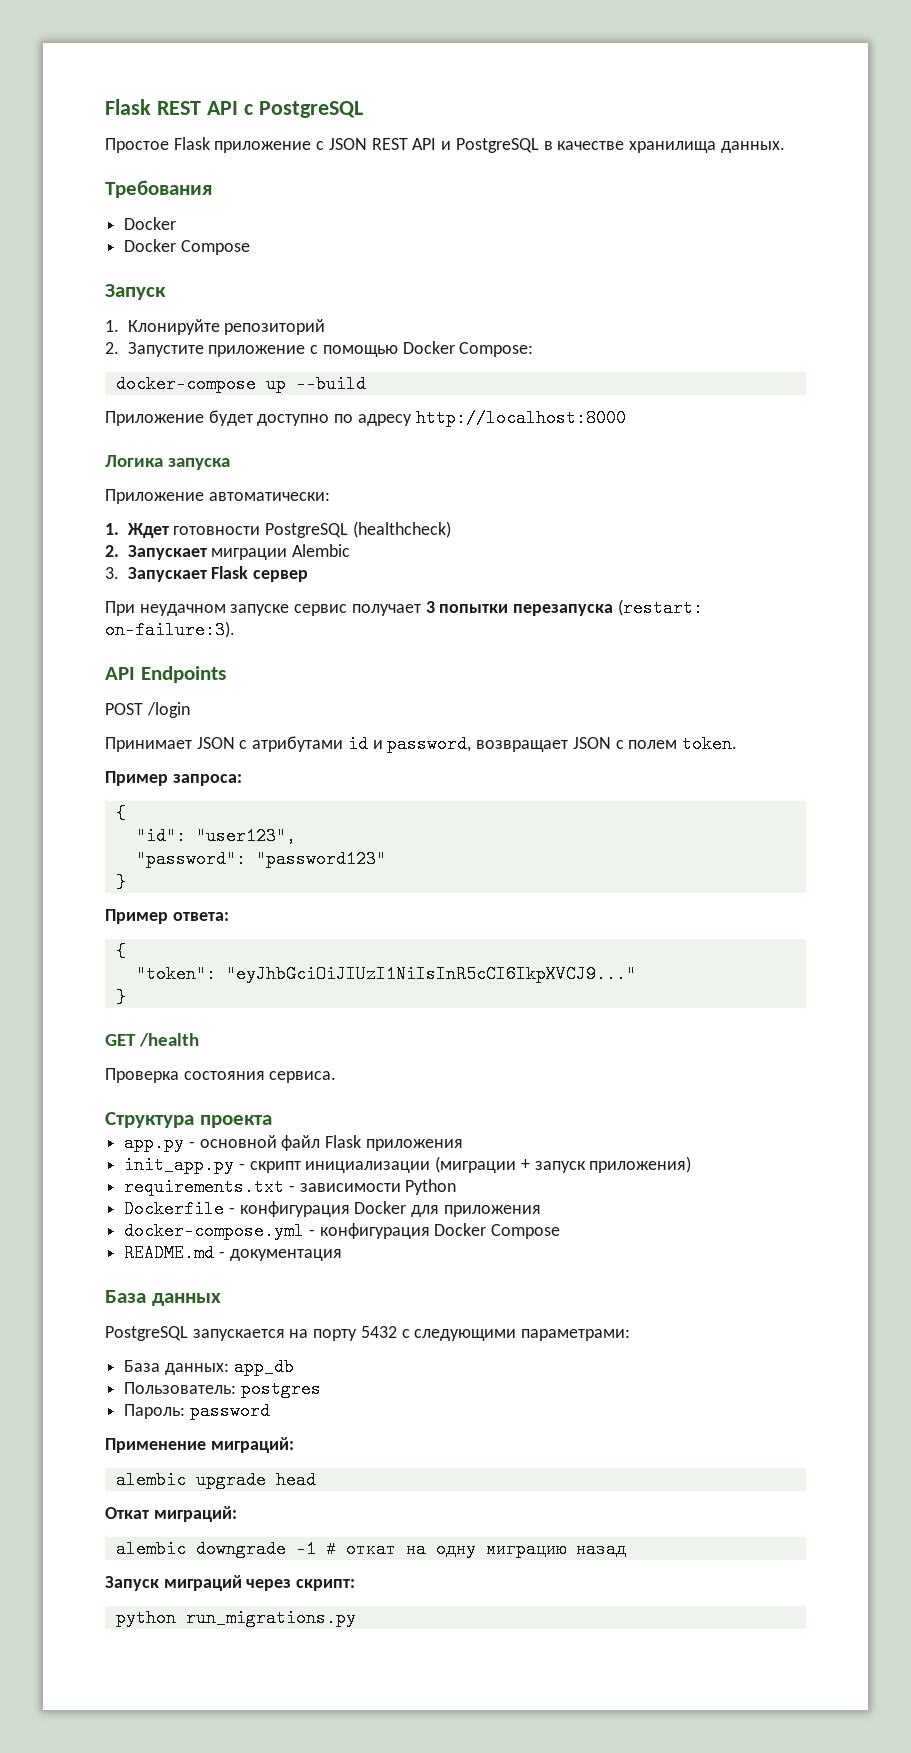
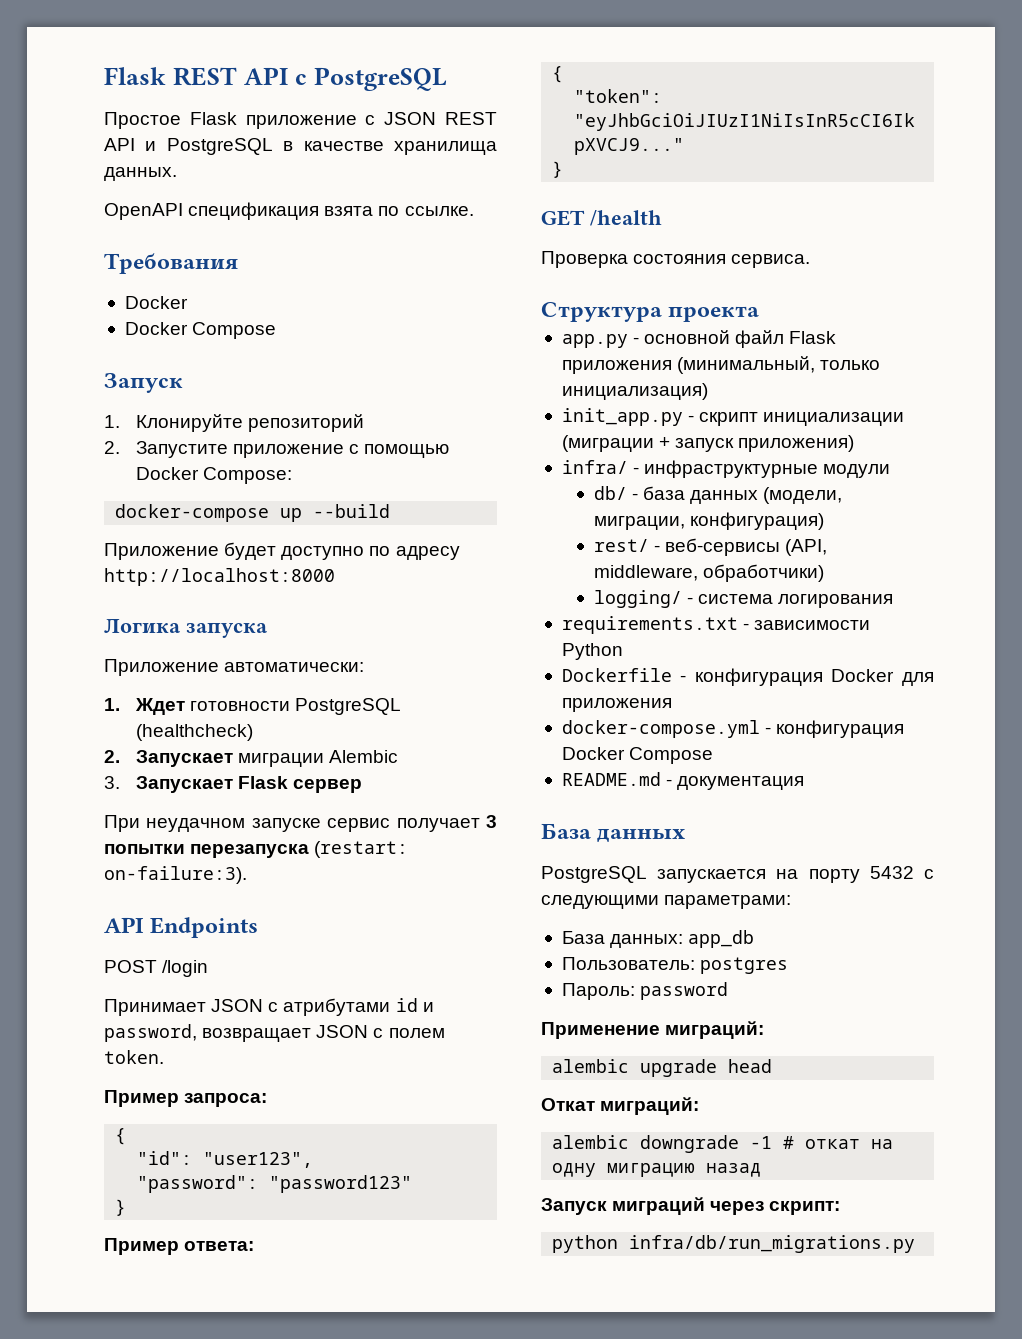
+ OpenAPI спецификация взята по ссылке.
- app.py - основной файл Flask приложения
+ app.py - основной файл Flask приложения (минимальный, только инициализация)
+ infra/ - инфраструктурные модули
+ db/ - база данных (модели, миграции, конфигурация)
+ rest/ - веб-сервисы (API, middleware, обработчики)
+ logging/ - система логирования
- python run_migrations.py
+ python infra/db/run_migrations.py

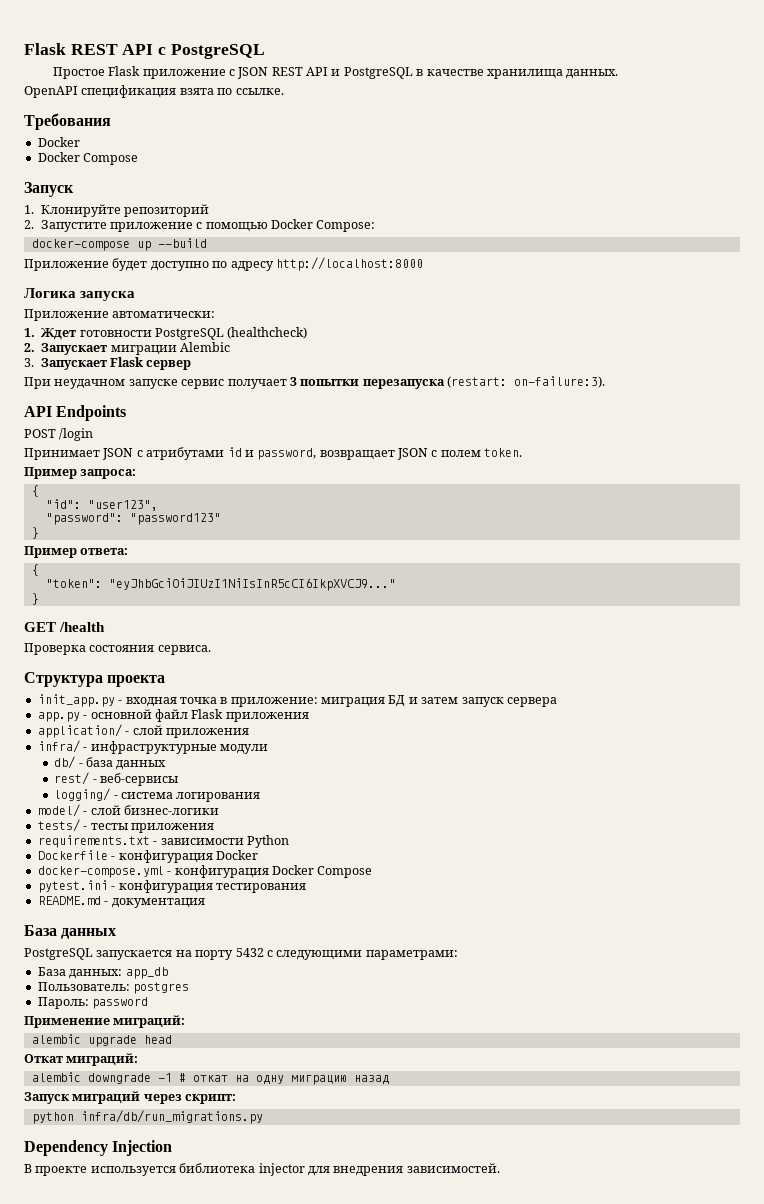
+ init_app.py - входная точка в приложение: миграция БД и затем запуск сервера
- app.py - основной файл Flask приложения (минимальный, только инициализация)
- init_app.py - скрипт инициализации (миграции + запуск приложения)
+ app.py - основной файл Flask приложения
+ application/ - слой приложения
- db/ - база данных (модели, миграции, конфигурация)
+ db/ - база данных
- rest/ - веб-сервисы (API, middleware, обработчики)
+ rest/ - веб-сервисы
+ model/ - слой бизнес-логики
+ tests/ - тесты приложения
- Dockerfile - конфигурация Docker для приложения
+ Dockerfile - конфигурация Docker
+ pytest.ini - конфигурация тестирования
+ Dependency Injection
+ В проекте используется библиотека injector для внедрения зависимостей.

